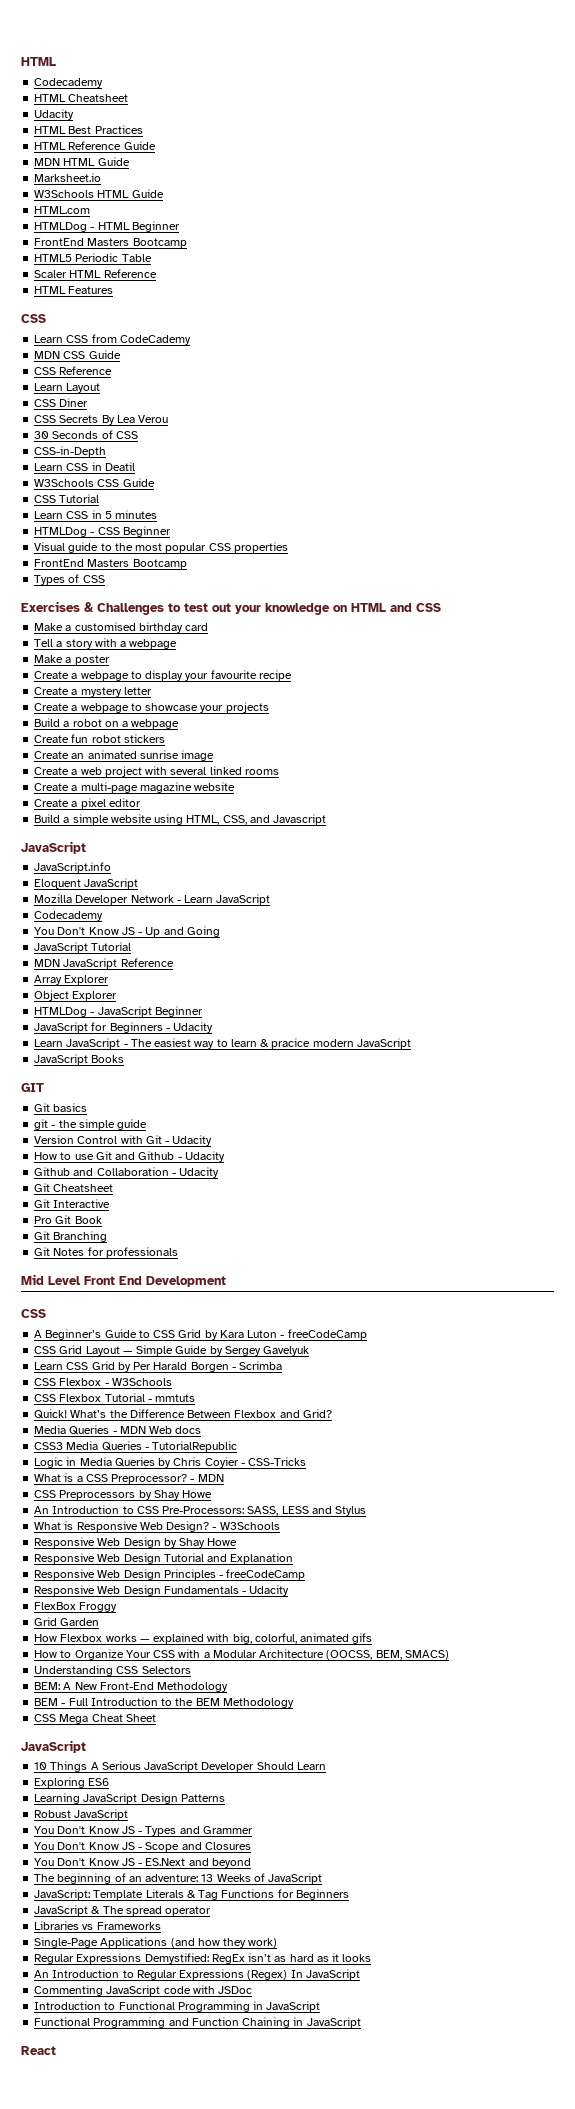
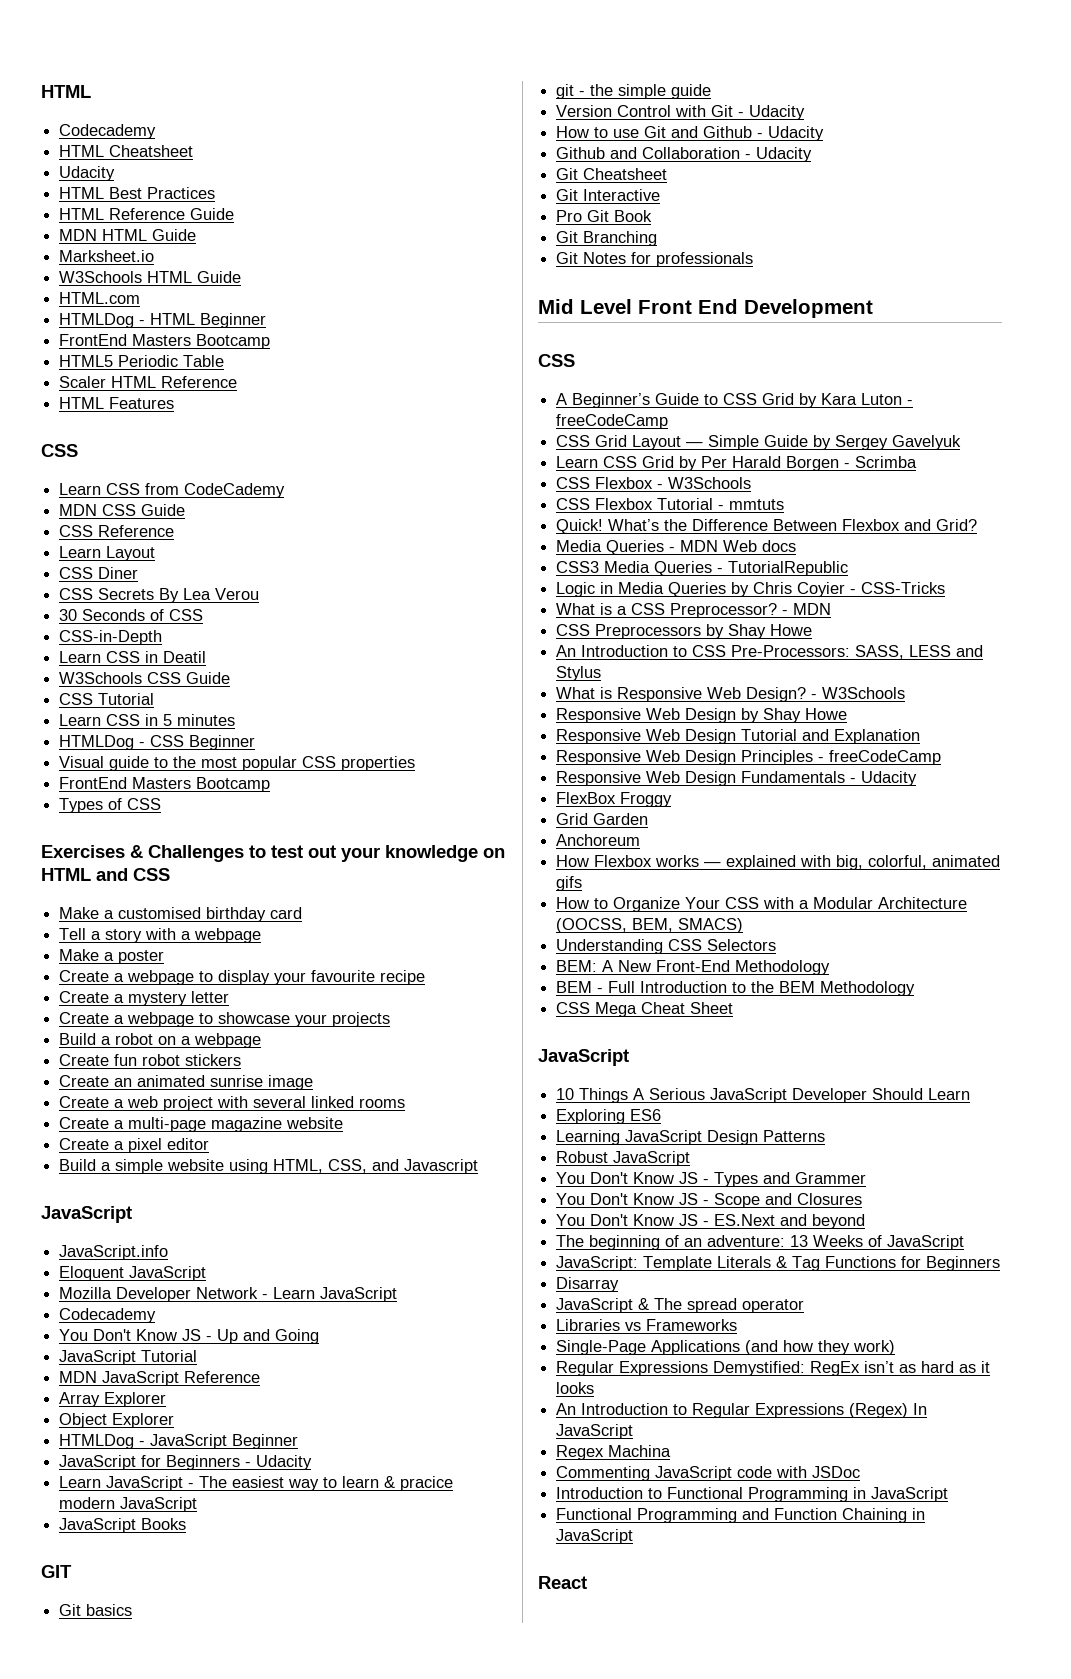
+ Anchoreum
+ Disarray
+ Regex Machina

